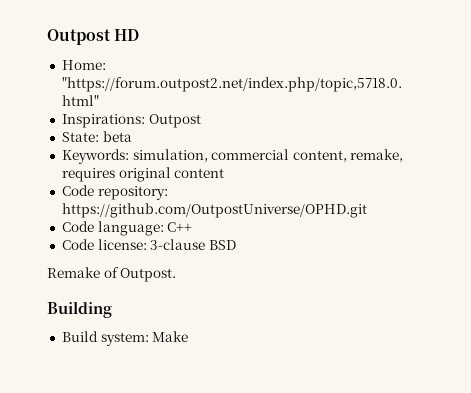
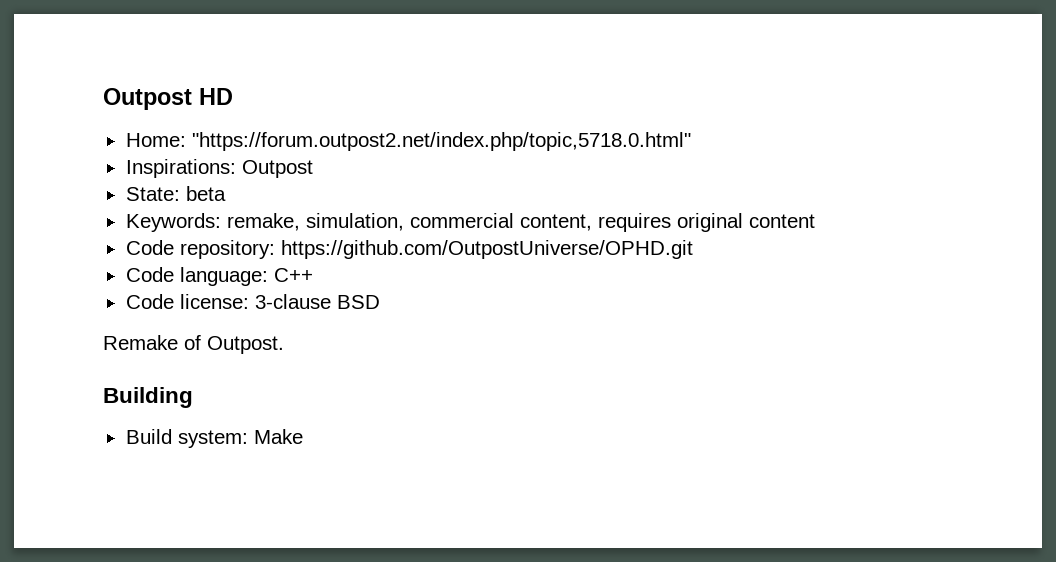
- Keywords: simulation, commercial content, remake, requires original content
+ Keywords: remake, simulation, commercial content, requires original content

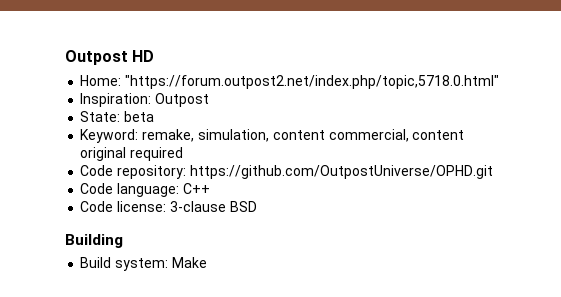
- Inspirations: Outpost
+ Inspiration: Outpost
- Keywords: remake, simulation, commercial content, requires original content
+ Keyword: remake, simulation, content commercial, content original required
- Remake of Outpost.

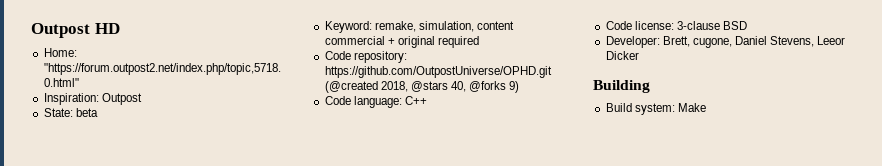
- Keyword: remake, simulation, content commercial, content original required
+ Keyword: remake, simulation, content commercial + original required
- Code repository: https://github.com/OutpostUniverse/OPHD.git
+ Code repository: https://github.com/OutpostUniverse/OPHD.git (@created 2018, @stars 40, @forks 9)
+ Developer: Brett, cugone, Daniel Stevens, Leeor Dicker

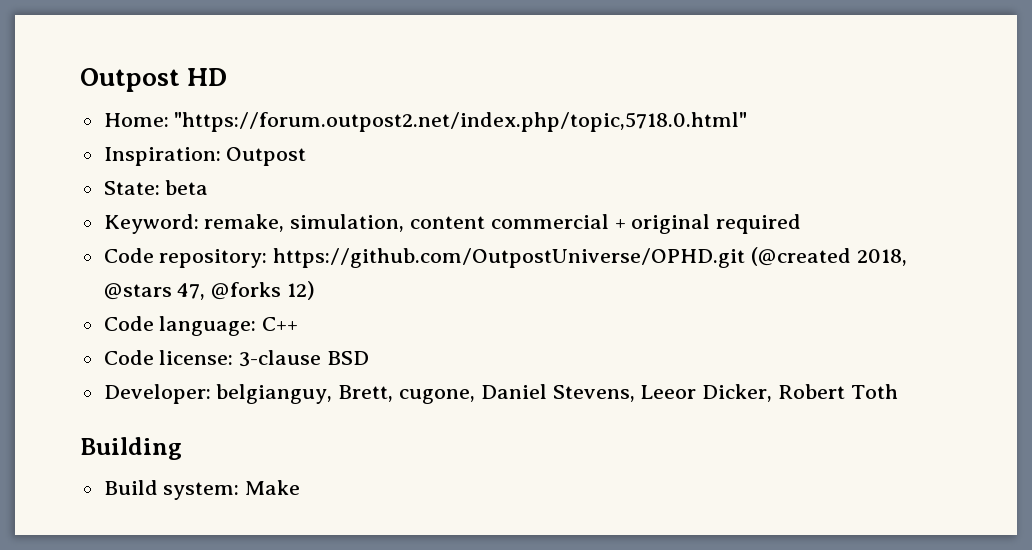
- Code repository: https://github.com/OutpostUniverse/OPHD.git (@created 2018, @stars 40, @forks 9)
+ Code repository: https://github.com/OutpostUniverse/OPHD.git (@created 2018, @stars 47, @forks 12)
- Developer: Brett, cugone, Daniel Stevens, Leeor Dicker
+ Developer: belgianguy, Brett, cugone, Daniel Stevens, Leeor Dicker, Robert Toth

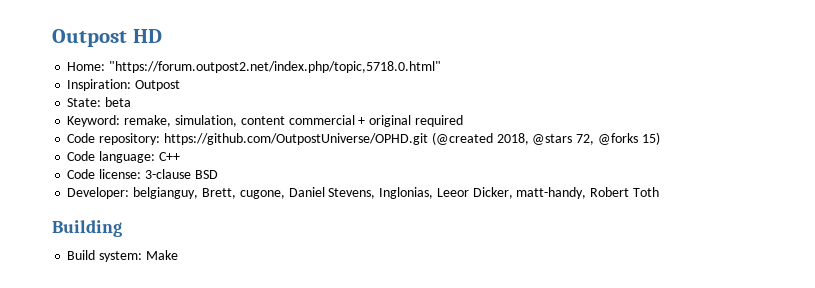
- Code repository: https://github.com/OutpostUniverse/OPHD.git (@created 2018, @stars 47, @forks 12)
+ Code repository: https://github.com/OutpostUniverse/OPHD.git (@created 2018, @stars 72, @forks 15)
- Developer: belgianguy, Brett, cugone, Daniel Stevens, Leeor Dicker, Robert Toth
+ Developer: belgianguy, Brett, cugone, Daniel Stevens, Inglonias, Leeor Dicker, matt-handy, Robert Toth

